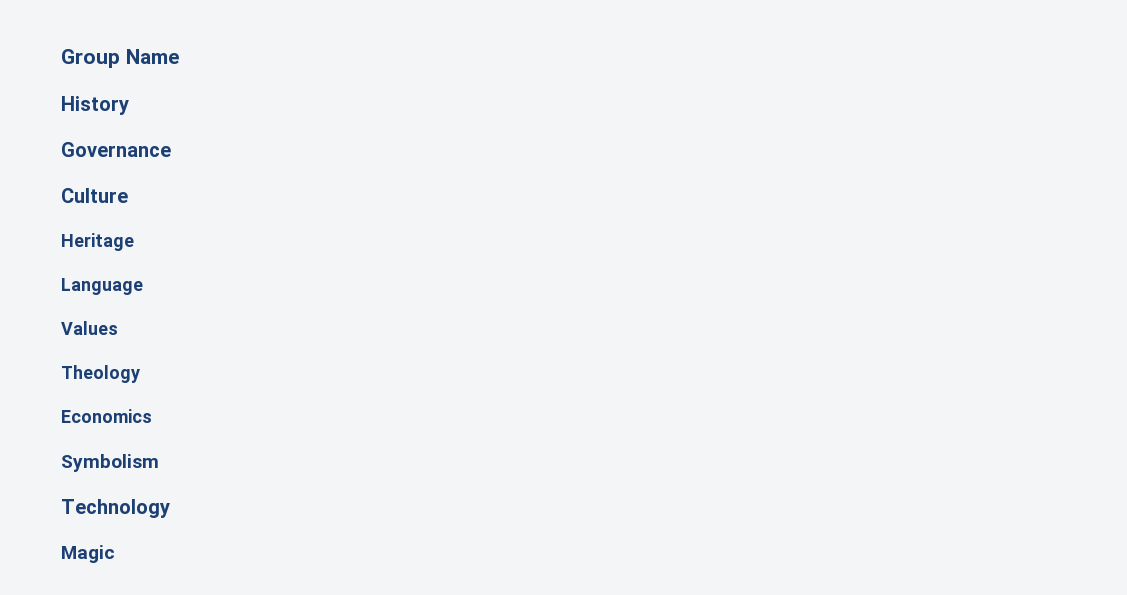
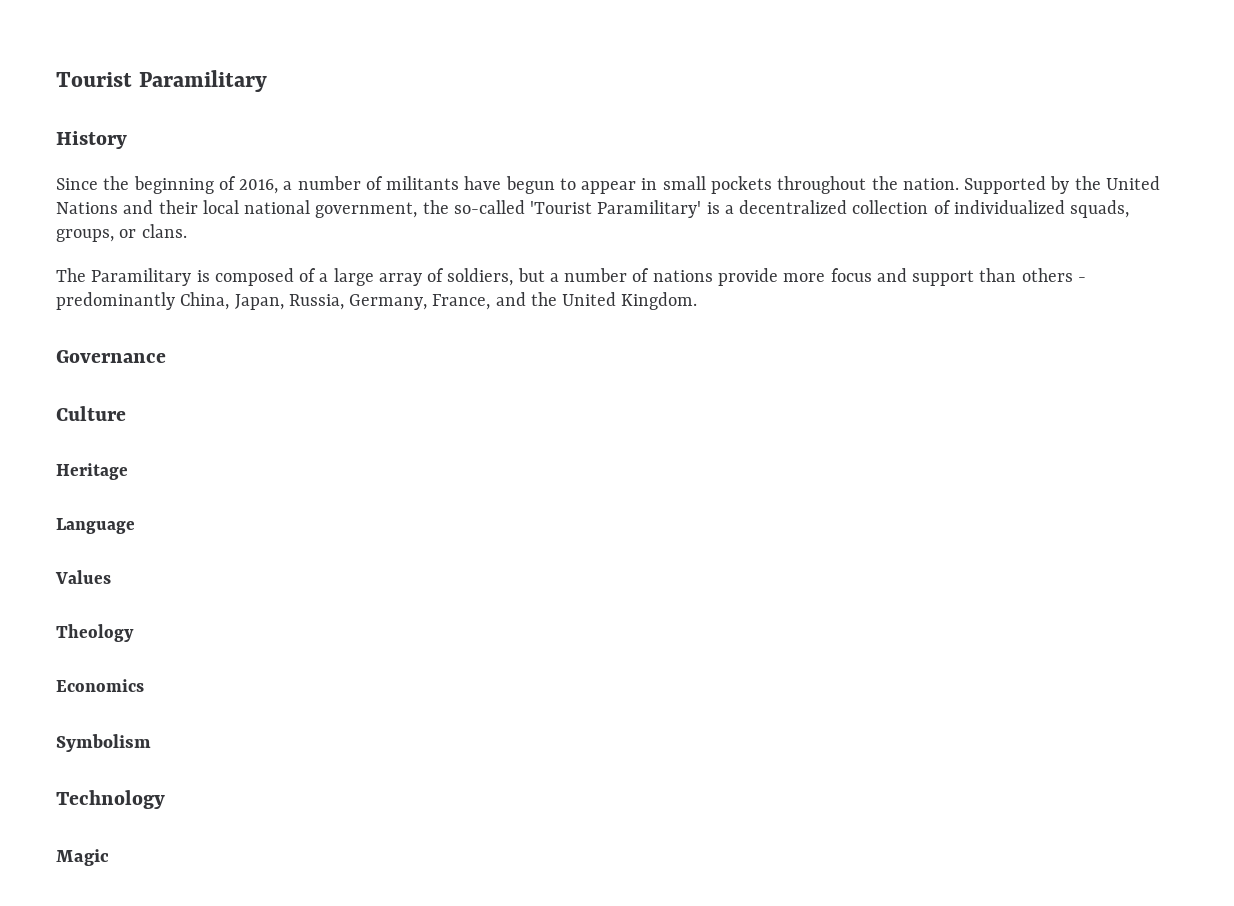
- Group Name
+ Tourist Paramilitary
+ Since the beginning of 2016, a number of militants have begun to appear in small pockets throughout the nation. Supported by the United Nations and their local national government, the so-called 'Tourist Paramilitary' is a decentralized collection of individualized squads, groups, or clans.
+ The Paramilitary is composed of a large array of soldiers, but a number of nations provide more focus and support than others - predominantly China, Japan, Russia, Germany, France, and the United Kingdom.

